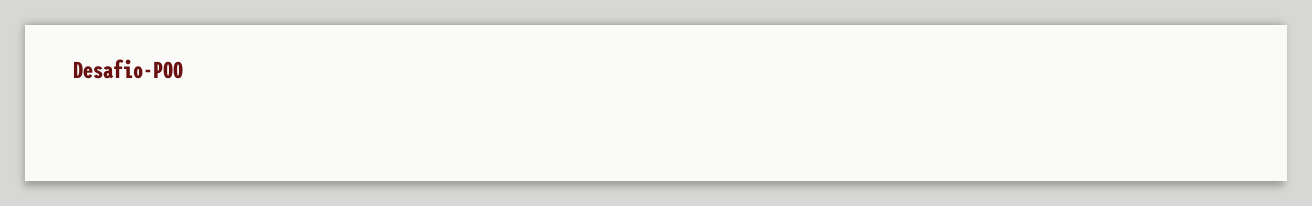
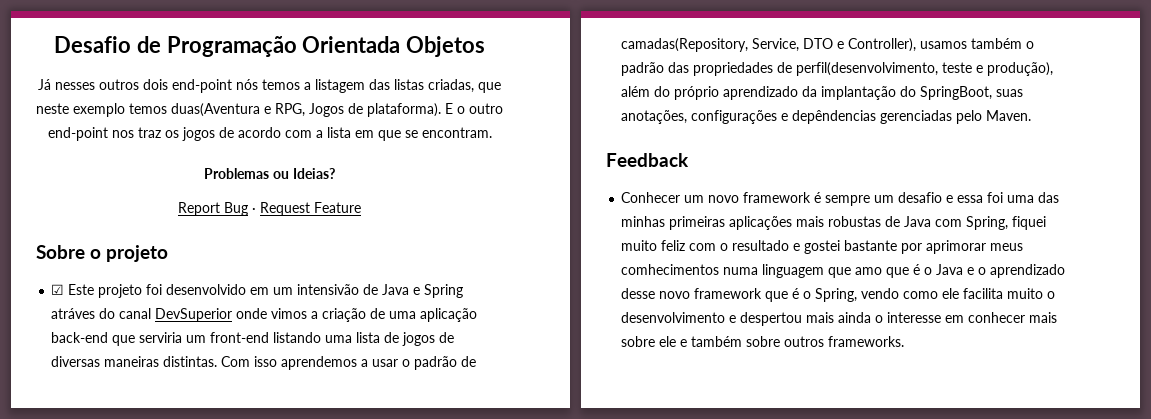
- Desafio-POO
+ Desafio de Programação Orientada Objetos
+ Já nesses outros dois end-point nós temos a listagem das listas criadas, que neste exemplo temos duas(Aventura e RPG, Jogos de plataforma). E o outro end-point nos traz os jogos de acordo com a lista em que se encontram.
+ Problemas ou Ideias?
+ Report Bug · Request Feature
+ Sobre o projeto
+ ☑ Este projeto foi desenvolvido em um intensivão de Java e Spring atráves do canal DevSuperior onde vimos a criação de uma aplicação back-end que serviria um front-end listando uma lista de jogos de diversas maneiras distintas. Com isso aprendemos a usar o padrão de camadas(Repository, Service, DTO e Controller), usamos também o padrão das propriedades de perfil(desenvolvimento, teste e produção), além do próprio aprendizado da implantação do SpringBoot, suas anotações, configurações e depêndencias gerenciadas pelo Maven.
+ Feedback
+ Conhecer um novo framework é sempre um desafio e essa foi uma das minhas primeiras aplicações mais robustas de Java com Spring, fiquei muito feliz com o resultado e gostei bastante por aprimorar meus comhecimentos numa linguagem que amo que é o Java e o aprendizado desse novo framework que é o Spring, vendo como ele facilita muito o desenvolvimento e despertou mais ainda o interesse em conhecer mais sobre ele e também sobre outros frameworks.

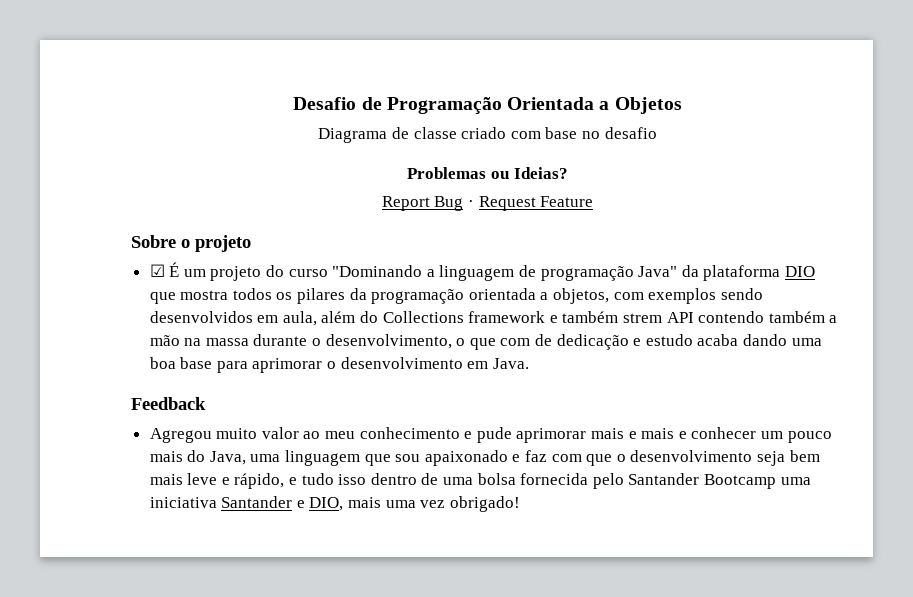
- Desafio de Programação Orientada Objetos
+ Desafio de Programação Orientada a Objetos
- Já nesses outros dois end-point nós temos a listagem das listas criadas, que neste exemplo temos duas(Aventura e RPG, Jogos de plataforma). E o outro end-point nos traz os jogos de acordo com a lista em que se encontram.
+ Diagrama de classe criado com base no desafio
- ☑ Este projeto foi desenvolvido em um intensivão de Java e Spring atráves do canal DevSuperior onde vimos a criação de uma aplicação back-end que serviria um front-end listando uma lista de jogos de diversas maneiras distintas. Com isso aprendemos a usar o padrão de camadas(Repository, Service, DTO e Controller), usamos também o padrão das propriedades de perfil(desenvolvimento, teste e produção), além do próprio aprendizado da implantação do SpringBoot, suas anotações, configurações e depêndencias gerenciadas pelo Maven.
+ ☑ É um projeto do curso "Dominando a linguagem de programação Java" da plataforma DIO que mostra todos os pilares da programação orientada a objetos, com exemplos sendo desenvolvidos em aula, além do Collections framework e também strem API contendo também a mão na massa durante o desenvolvimento, o que com de dedicação e estudo acaba dando uma boa base para aprimorar o desenvolvimento em Java.
  Feedback
- Conhecer um novo framework é sempre um desafio e essa foi uma das minhas primeiras aplicações mais robustas de Java com Spring, fiquei muito feliz com o resultado e gostei bastante por aprimorar meus comhecimentos numa linguagem que amo que é o Java e o aprendizado desse novo framework que é o Spring, vendo como ele facilita muito o desenvolvimento e despertou mais ainda o interesse em conhecer mais sobre ele e também sobre outros frameworks.
+ Agregou muito valor ao meu conhecimento e pude aprimorar mais e mais e conhecer um pouco mais do Java, uma linguagem que sou apaixonado e faz com que o desenvolvimento seja bem mais leve e rápido, e tudo isso dentro de uma bolsa fornecida pelo Santander Bootcamp uma iniciativa Santander e DIO, mais uma vez obrigado!

